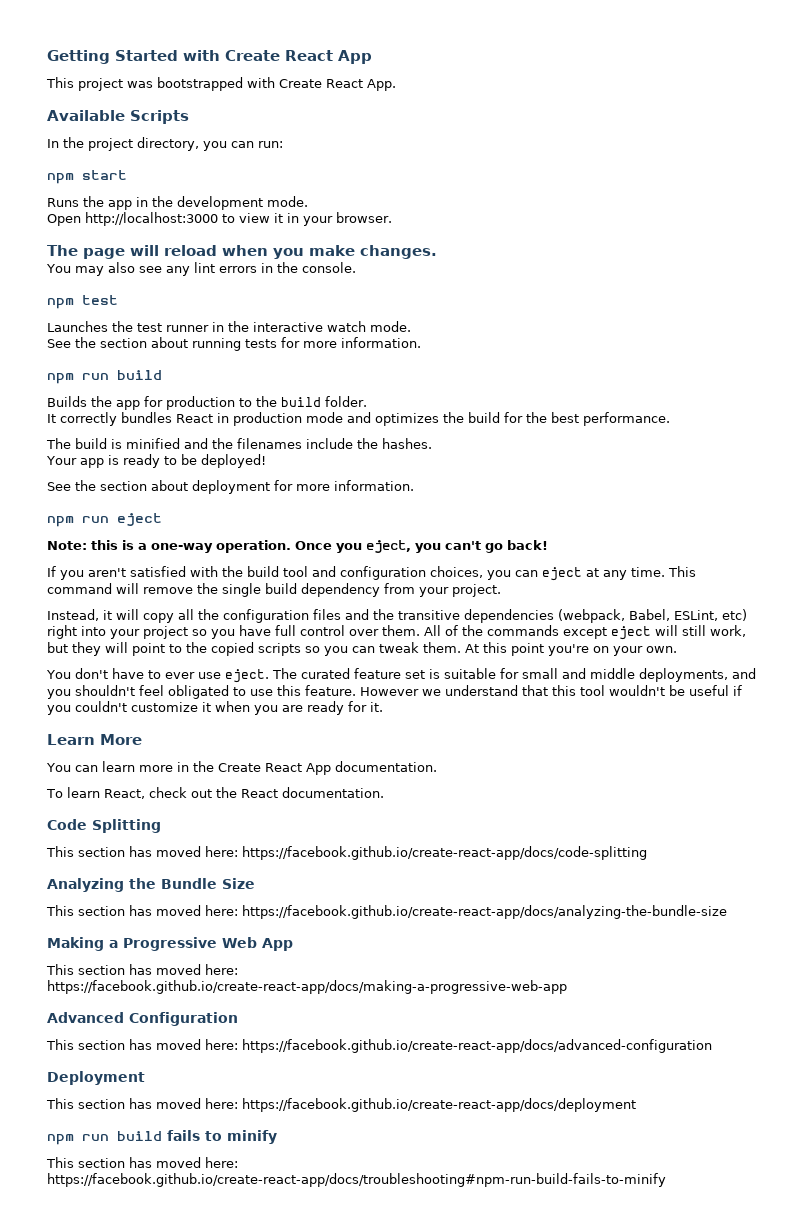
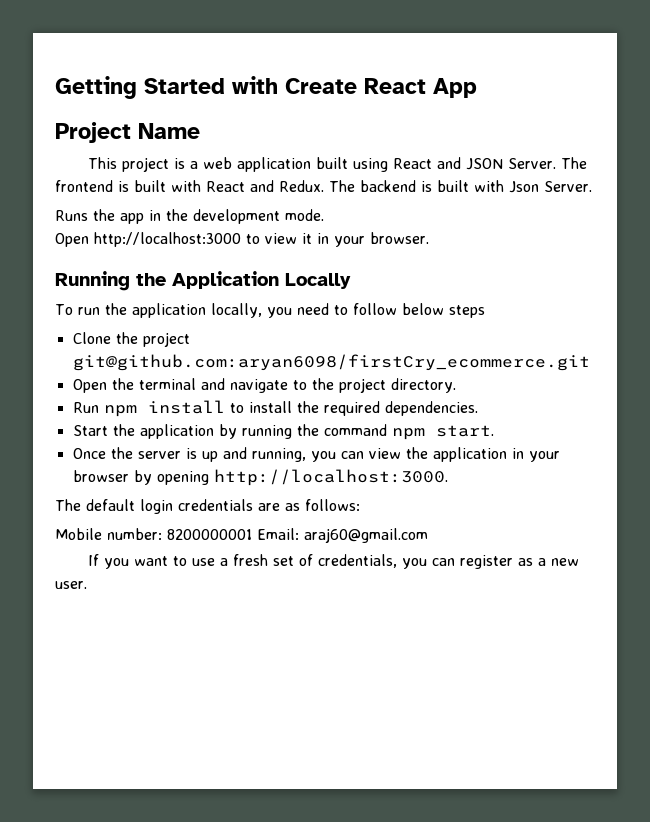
+ Project Name
- This project was bootstrapped with Create React App.
- Available Scripts
- In the project directory, you can run:
- npm start
+ This project is a web application built using React and JSON Server. The frontend is built with React and Redux. The backend is built with Json Server.
- The page will reload when you make changes.
- You may also see any lint errors in the console.
- npm test
- Launches the test runner in the interactive watch mode.
- See the section about running tests for more information.
- npm run build
- Builds the app for production to the build folder.
- It correctly bundles React in production mode and optimizes the build for the best performance.
- The build is minified and the filenames include the hashes.
- Your app is ready to be deployed!
- See the section about deployment for more information.
- npm run eject
- Note: this is a one-way operation. Once you eject, you can't go back!
- If you aren't satisfied with the build tool and configuration choices, you can eject at any time. This command will remove the single build dependency from your project.
- Instead, it will copy all the configuration files and the transitive dependencies (webpack, Babel, ESLint, etc) right into your project so you have full control over them. All of the commands except eject will still work, but they will point to the copied scripts so you can tweak them. At this point you're on your own.
- You don't have to ever use eject. The curated feature set is suitable for small and middle deployments, and you shouldn't feel obligated to use this feature. However we understand that this tool wouldn't be useful if you couldn't customize it when you are ready for it.
- Learn More
- You can learn more in the Create React App documentation.
- To learn React, check out the React documentation.
- Code Splitting
- This section has moved here: https://facebook.github.io/create-react-app/docs/code-splitting
- Analyzing the Bundle Size
- This section has moved here: https://facebook.github.io/create-react-app/docs/analyzing-the-bundle-size
- Making a Progressive Web App
- This section has moved here: https://facebook.github.io/create-react-app/docs/making-a-progressive-web-app
- Advanced Configuration
- This section has moved here: https://facebook.github.io/create-react-app/docs/advanced-configuration
- Deployment
- This section has moved here: https://facebook.github.io/create-react-app/docs/deployment
- npm run build fails to minify
- This section has moved here: https://facebook.github.io/create-react-app/docs/troubleshooting#npm-run-build-fails-to-minify
+ Running the Application Locally
+ To run the application locally, you need to follow below steps
+ Clone the project git@github.com:aryan6098/firstCry_ecommerce.git
+ Open the terminal and navigate to the project directory.
+ Run npm install to install the required dependencies.
+ Start the application by running the command npm start.
+ Once the server is up and running, you can view the application in your browser by opening http://localhost:3000.
+ The default login credentials are as follows:
+ Mobile number: 8200000001 Email: araj60@gmail.com
+ If you want to use a fresh set of credentials, you can register as a new user.

